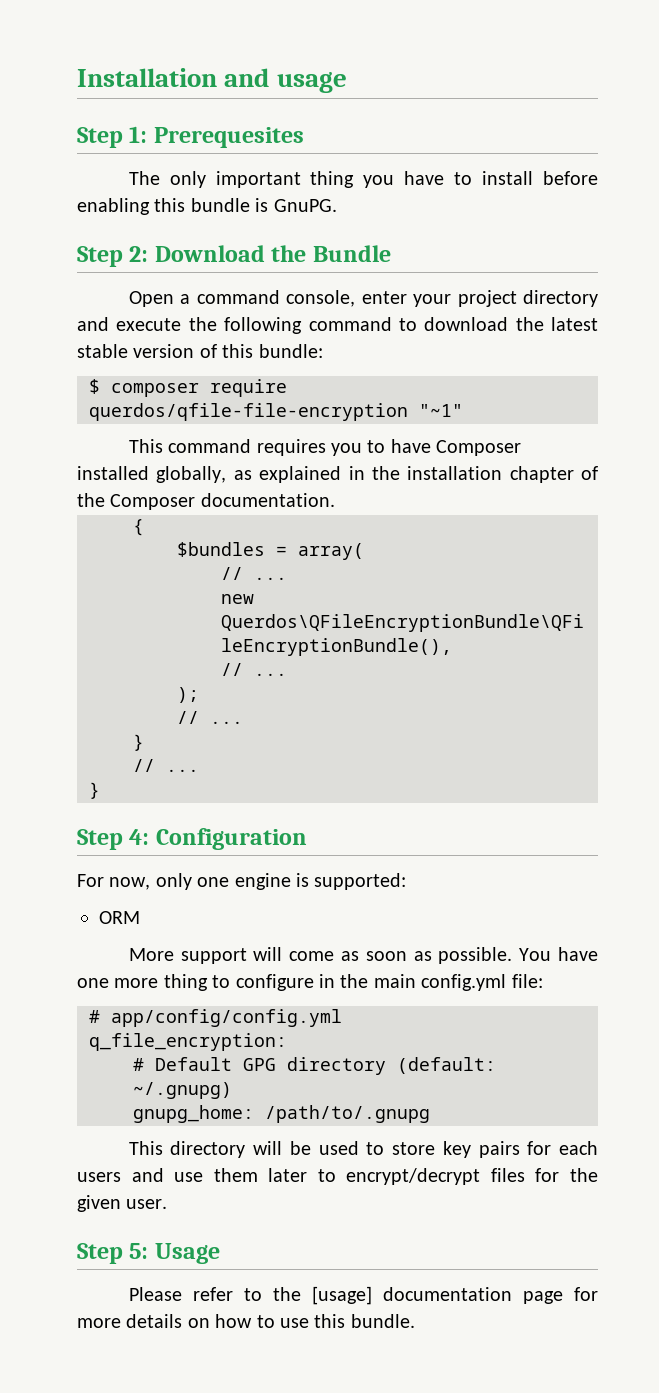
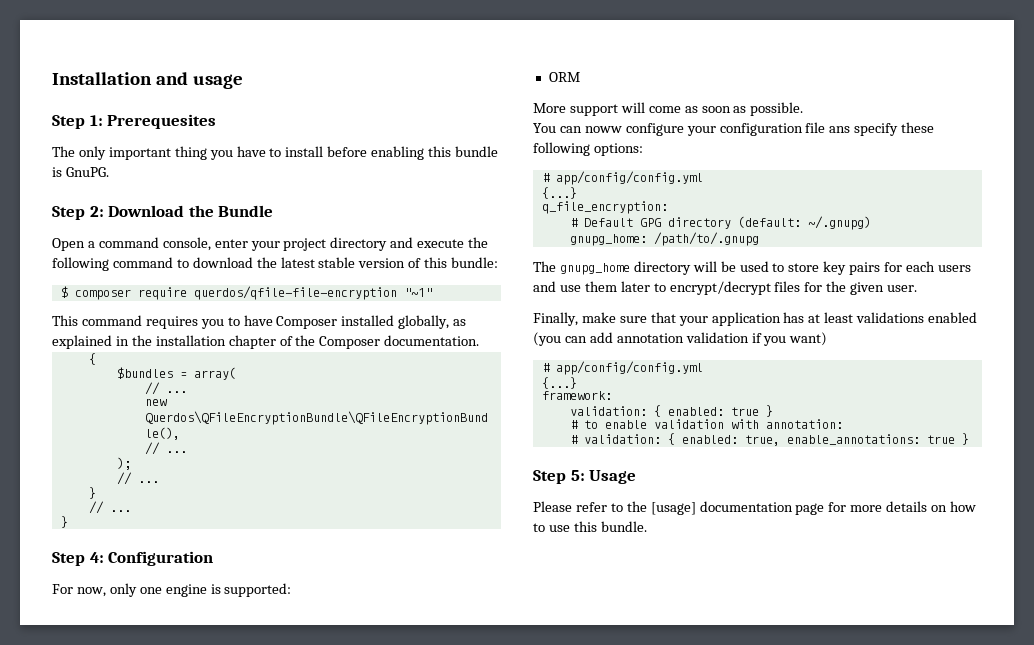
- More support will come as soon as possible. You have one more thing to configure in the main config.yml file:
+ More support will come as soon as possible.
+ You can noww configure your configuration file ans specify these following options:
  # app/config/config.yml
+ {...}
- This directory will be used to store key pairs for each users and use them later to encrypt/decrypt files for the given user.
+ The gnupg_home directory will be used to store key pairs for each users and use them later to encrypt/decrypt files for the given user.
+ Finally, make sure that your application has at least validations enabled (you can add annotation validation if you want)
+ # app/config/config.yml
+ {...}
+ framework:
+ validation: { enabled: true }
+ # to enable validation with annotation:
+ # validation: { enabled: true, enable_annotations: true }

